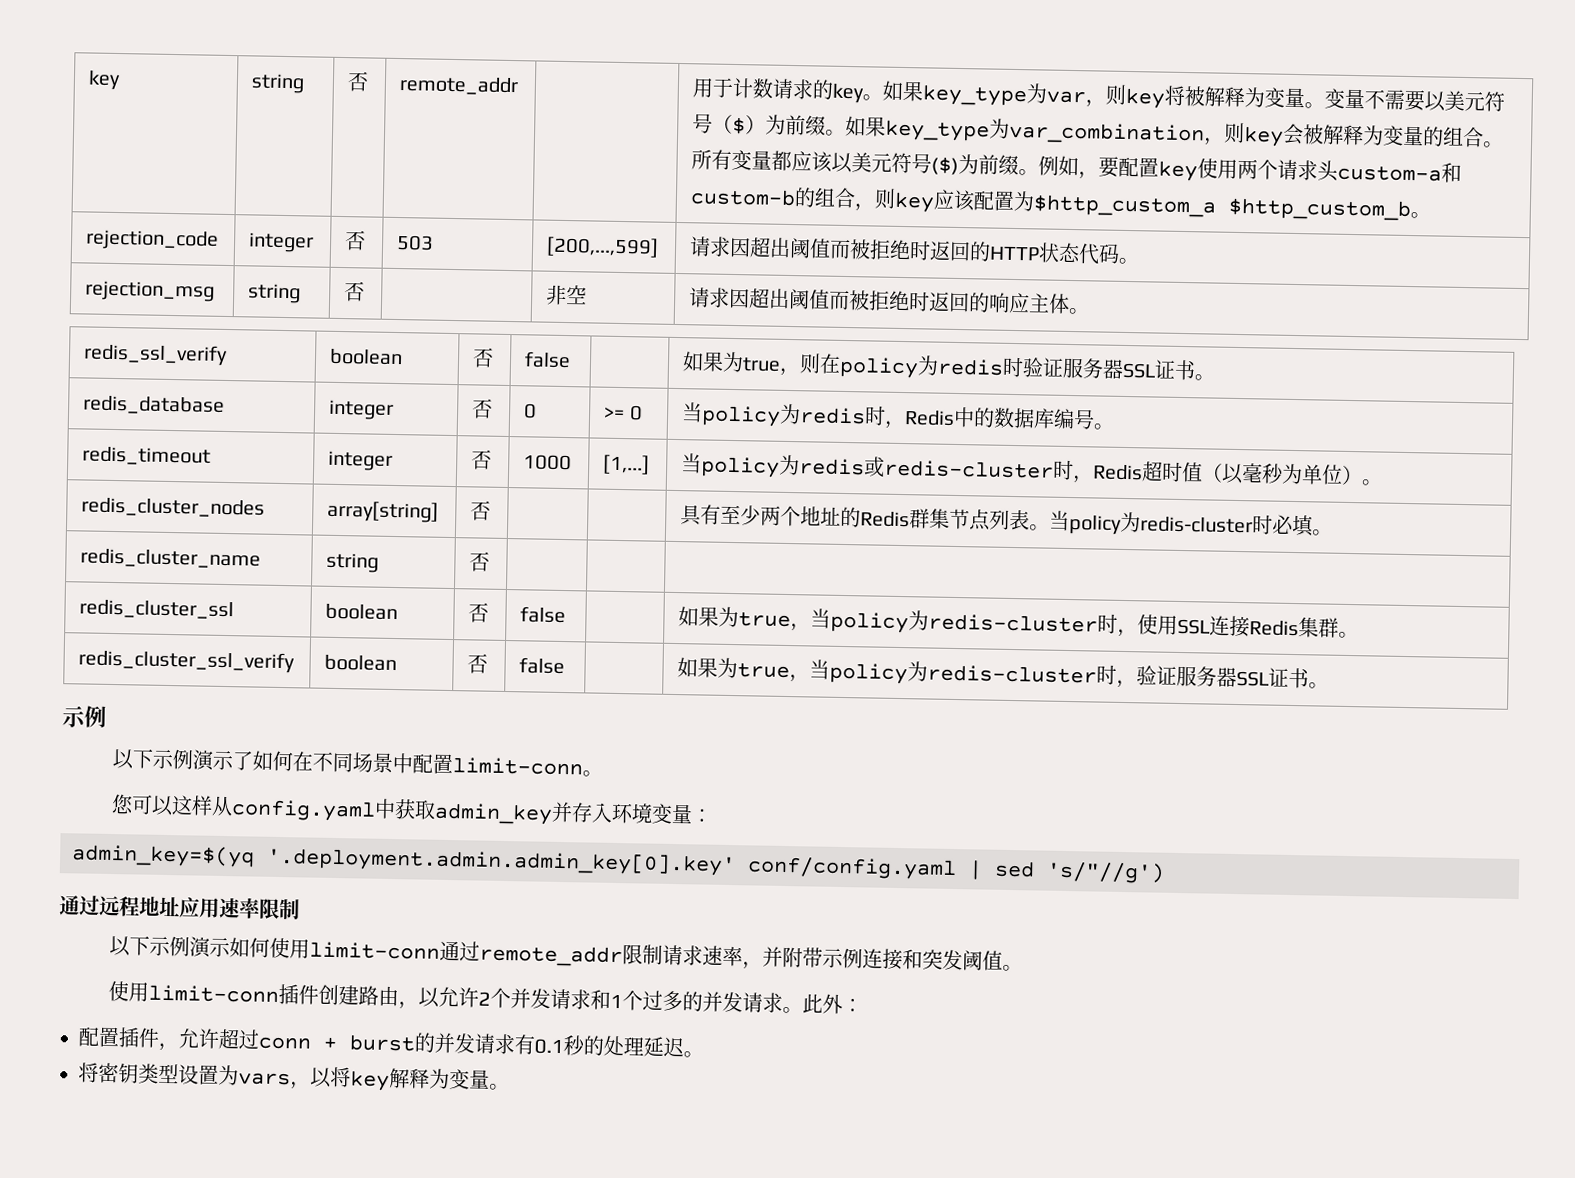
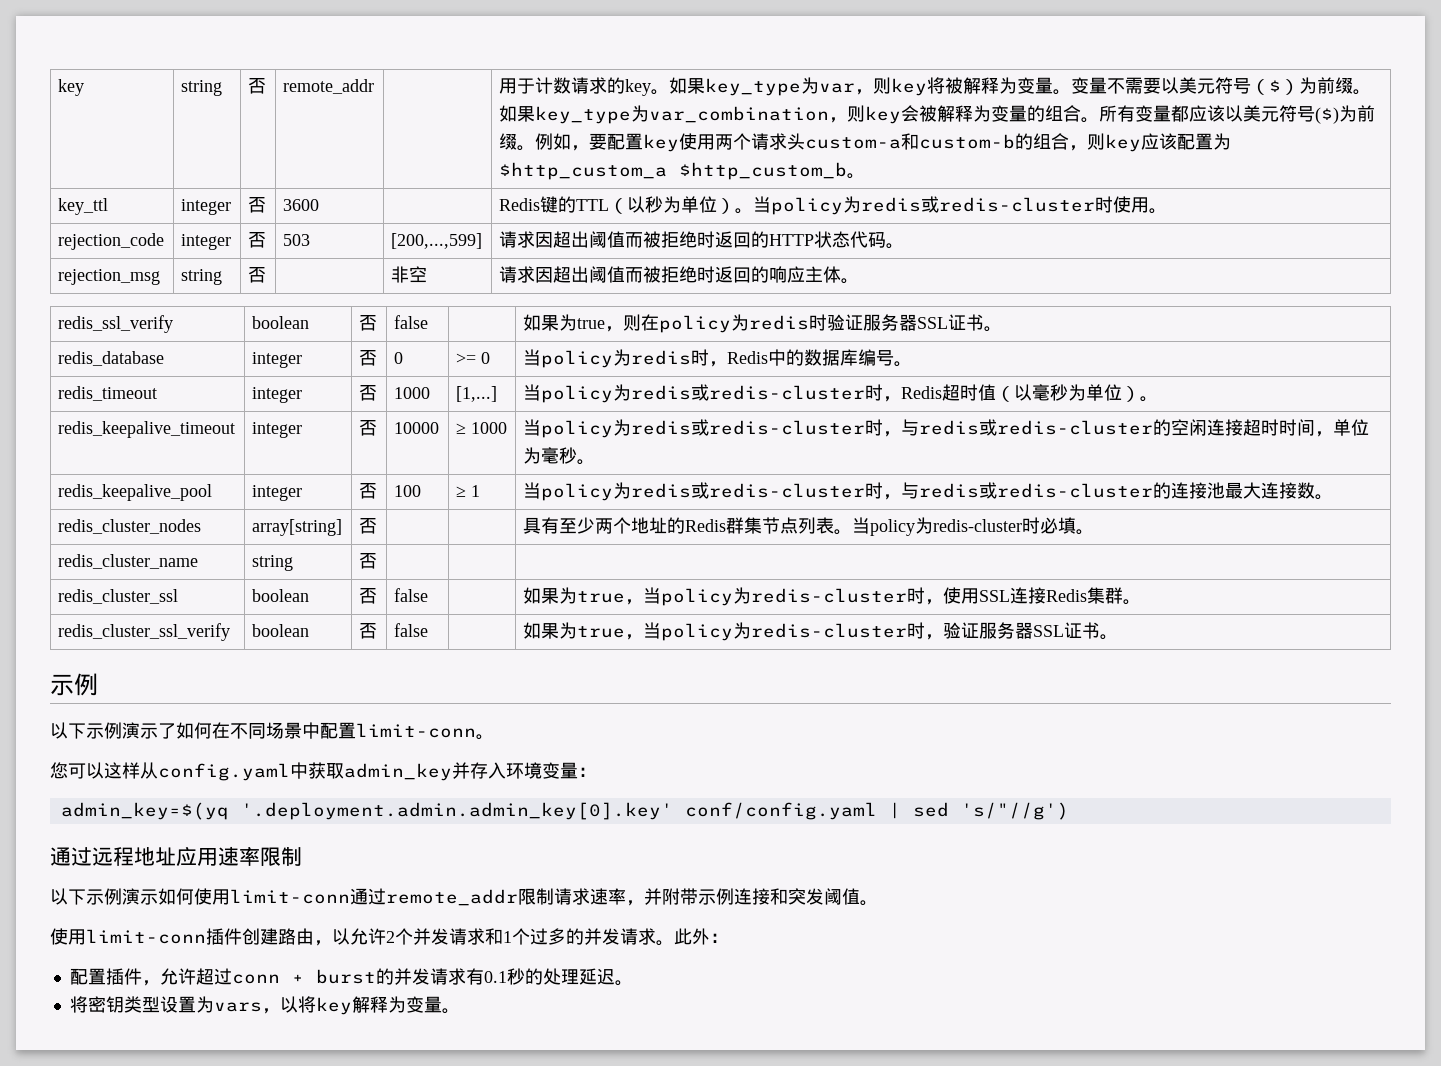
+ key_ttl | integer | 否 | 3600 | | Redis键的TTL（以秒为单位）。当policy为redis或redis-cluster时使用。
+ redis_keepalive_timeout | integer | 否 | 10000 | ≥ 1000 | 当policy为redis或redis-cluster时，与redis或redis-cluster的空闲连接超时时间，单位为毫秒。
+ redis_keepalive_pool | integer | 否 | 100 | ≥ 1 | 当policy为redis或redis-cluster时，与redis或redis-cluster的连接池最大连接数。

